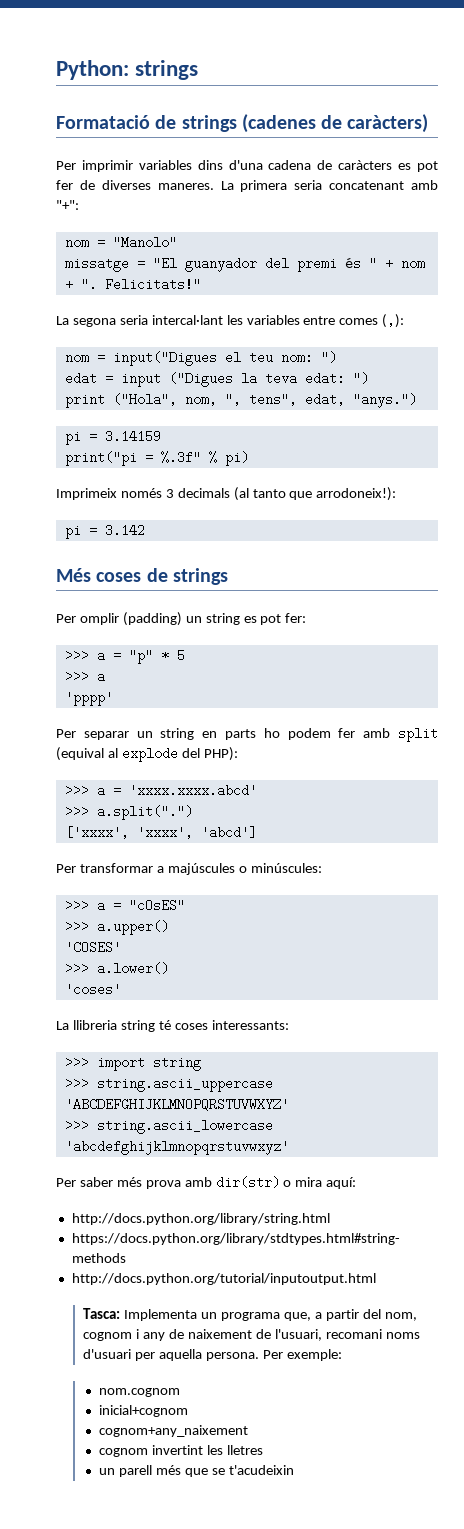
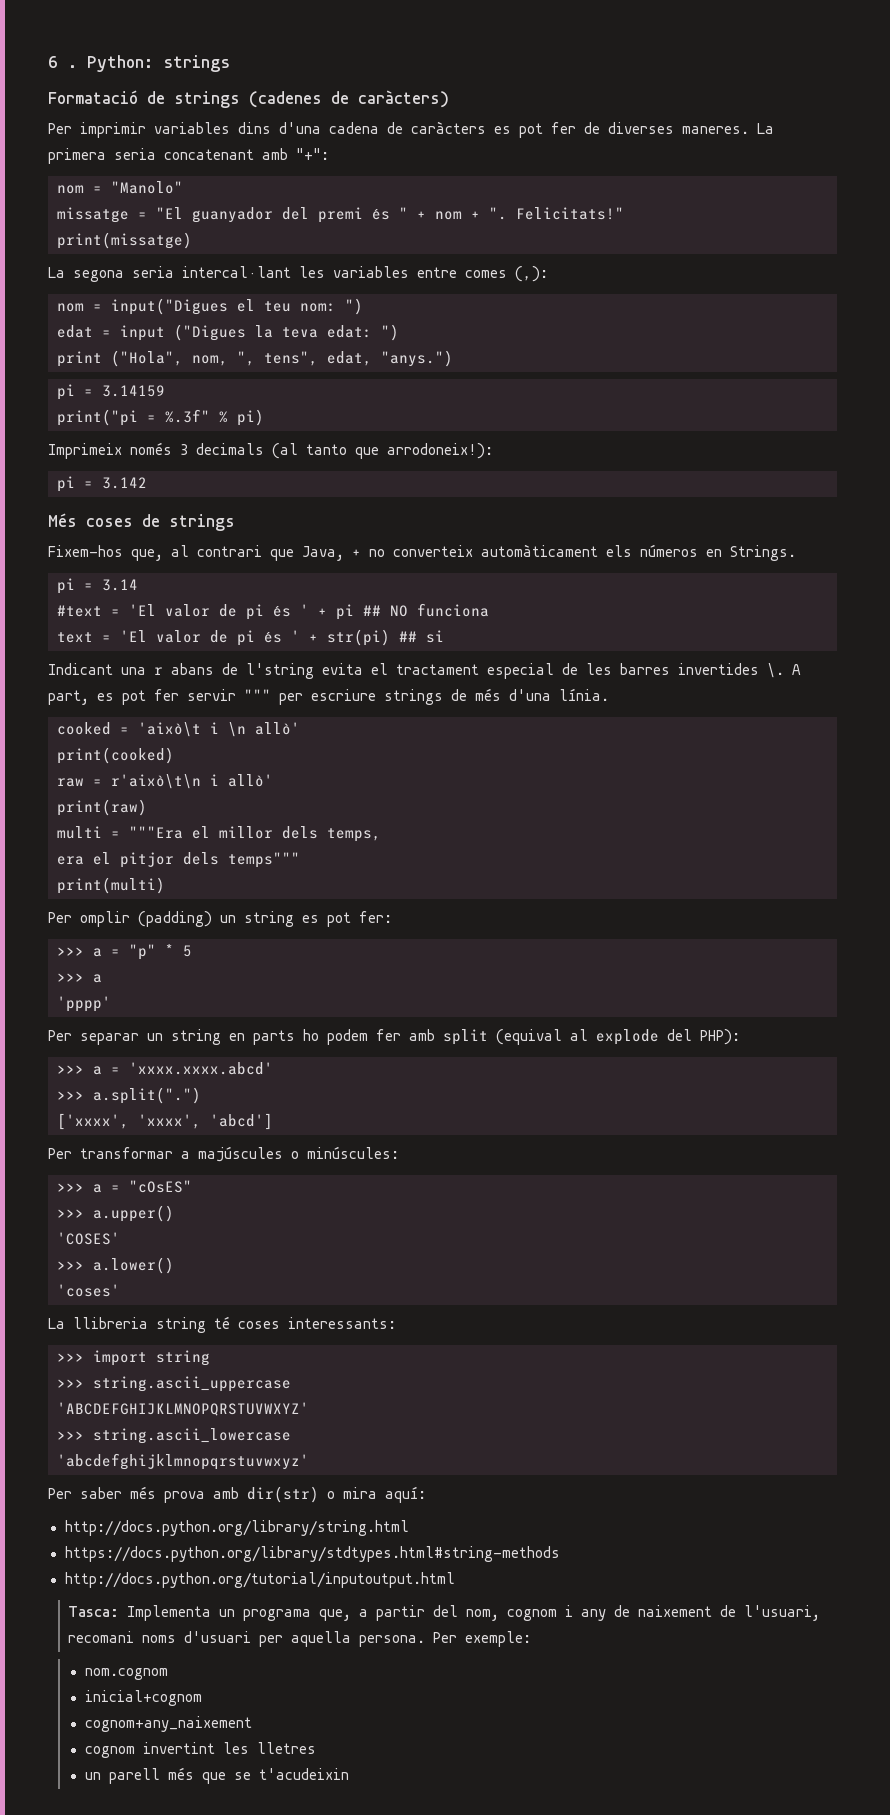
+ 6 .
+ print(missatge)
+ Fixem-hos que, al contrari que Java, + no converteix automàticament els números en Strings.
+ pi = 3.14
+ #text = 'El valor de pi és ' + pi ## NO funciona
+ text = 'El valor de pi és ' + str(pi) ## si
+ Indicant una r abans de l'string evita el tractament especial de les barres invertides \. A part, es pot fer servir """ per escriure strings de més d'una línia.
+ cooked = 'això\t i \n allò'
+ print(cooked)
+ raw = r'això\t\n i allò'
+ print(raw)
+ multi = """Era el millor dels temps,
+ era el pitjor dels temps"""
+ print(multi)

